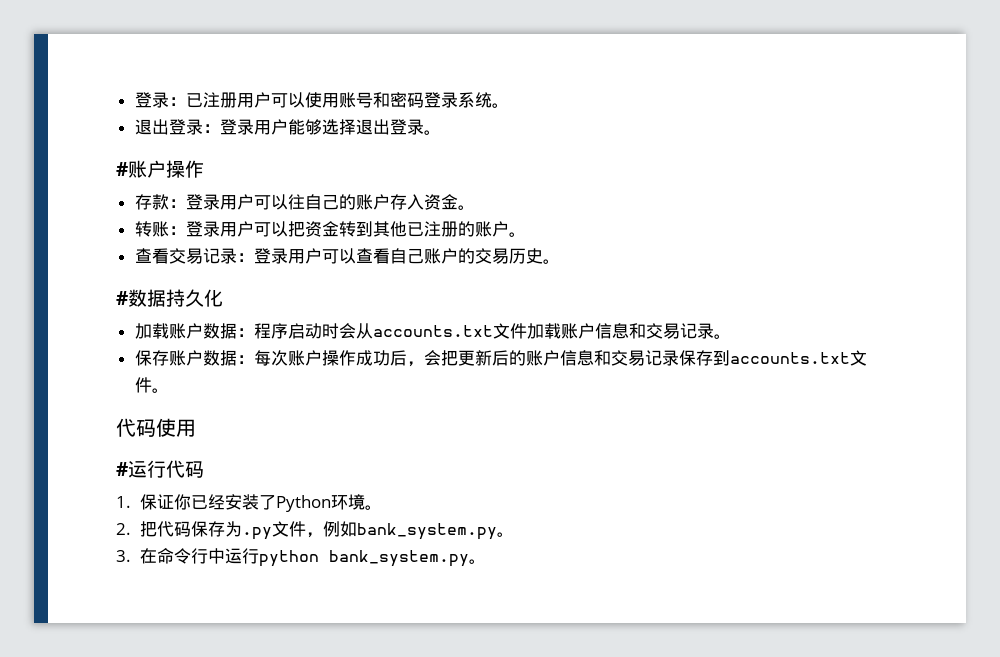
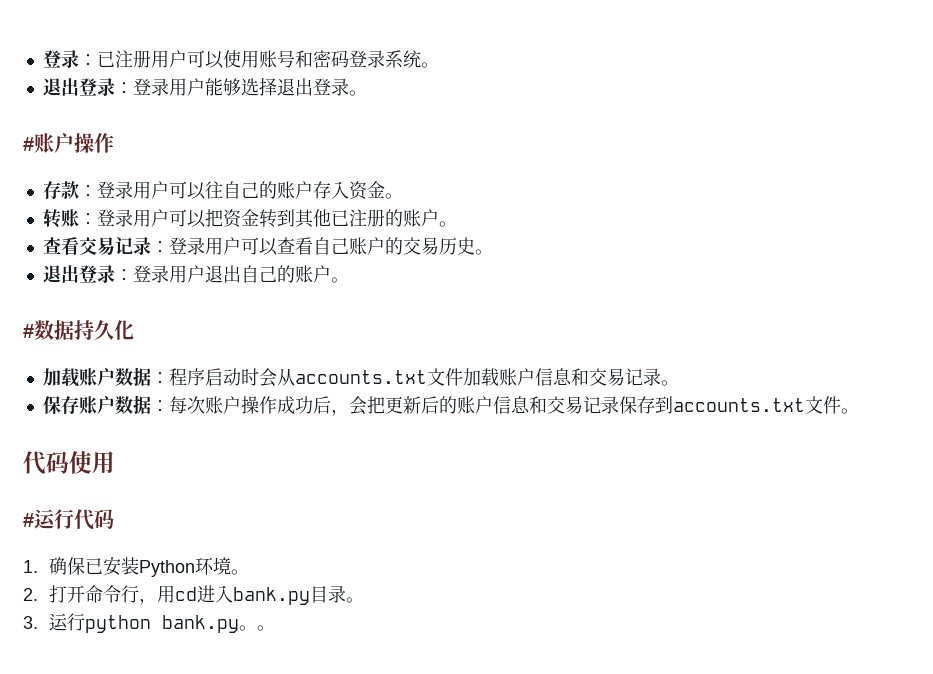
+ 退出登录：登录用户退出自己的账户。
- 1.保证你已经安装了Python环境。
+ 1.确保已安装Python环境。
- 2.把代码保存为.py文件，例如bank_system.py。
- 3.在命令行中运行python bank_system.py。
+ 2.打开命令行，用cd进入bank.py目录。
+ 3.运行python bank.py。。

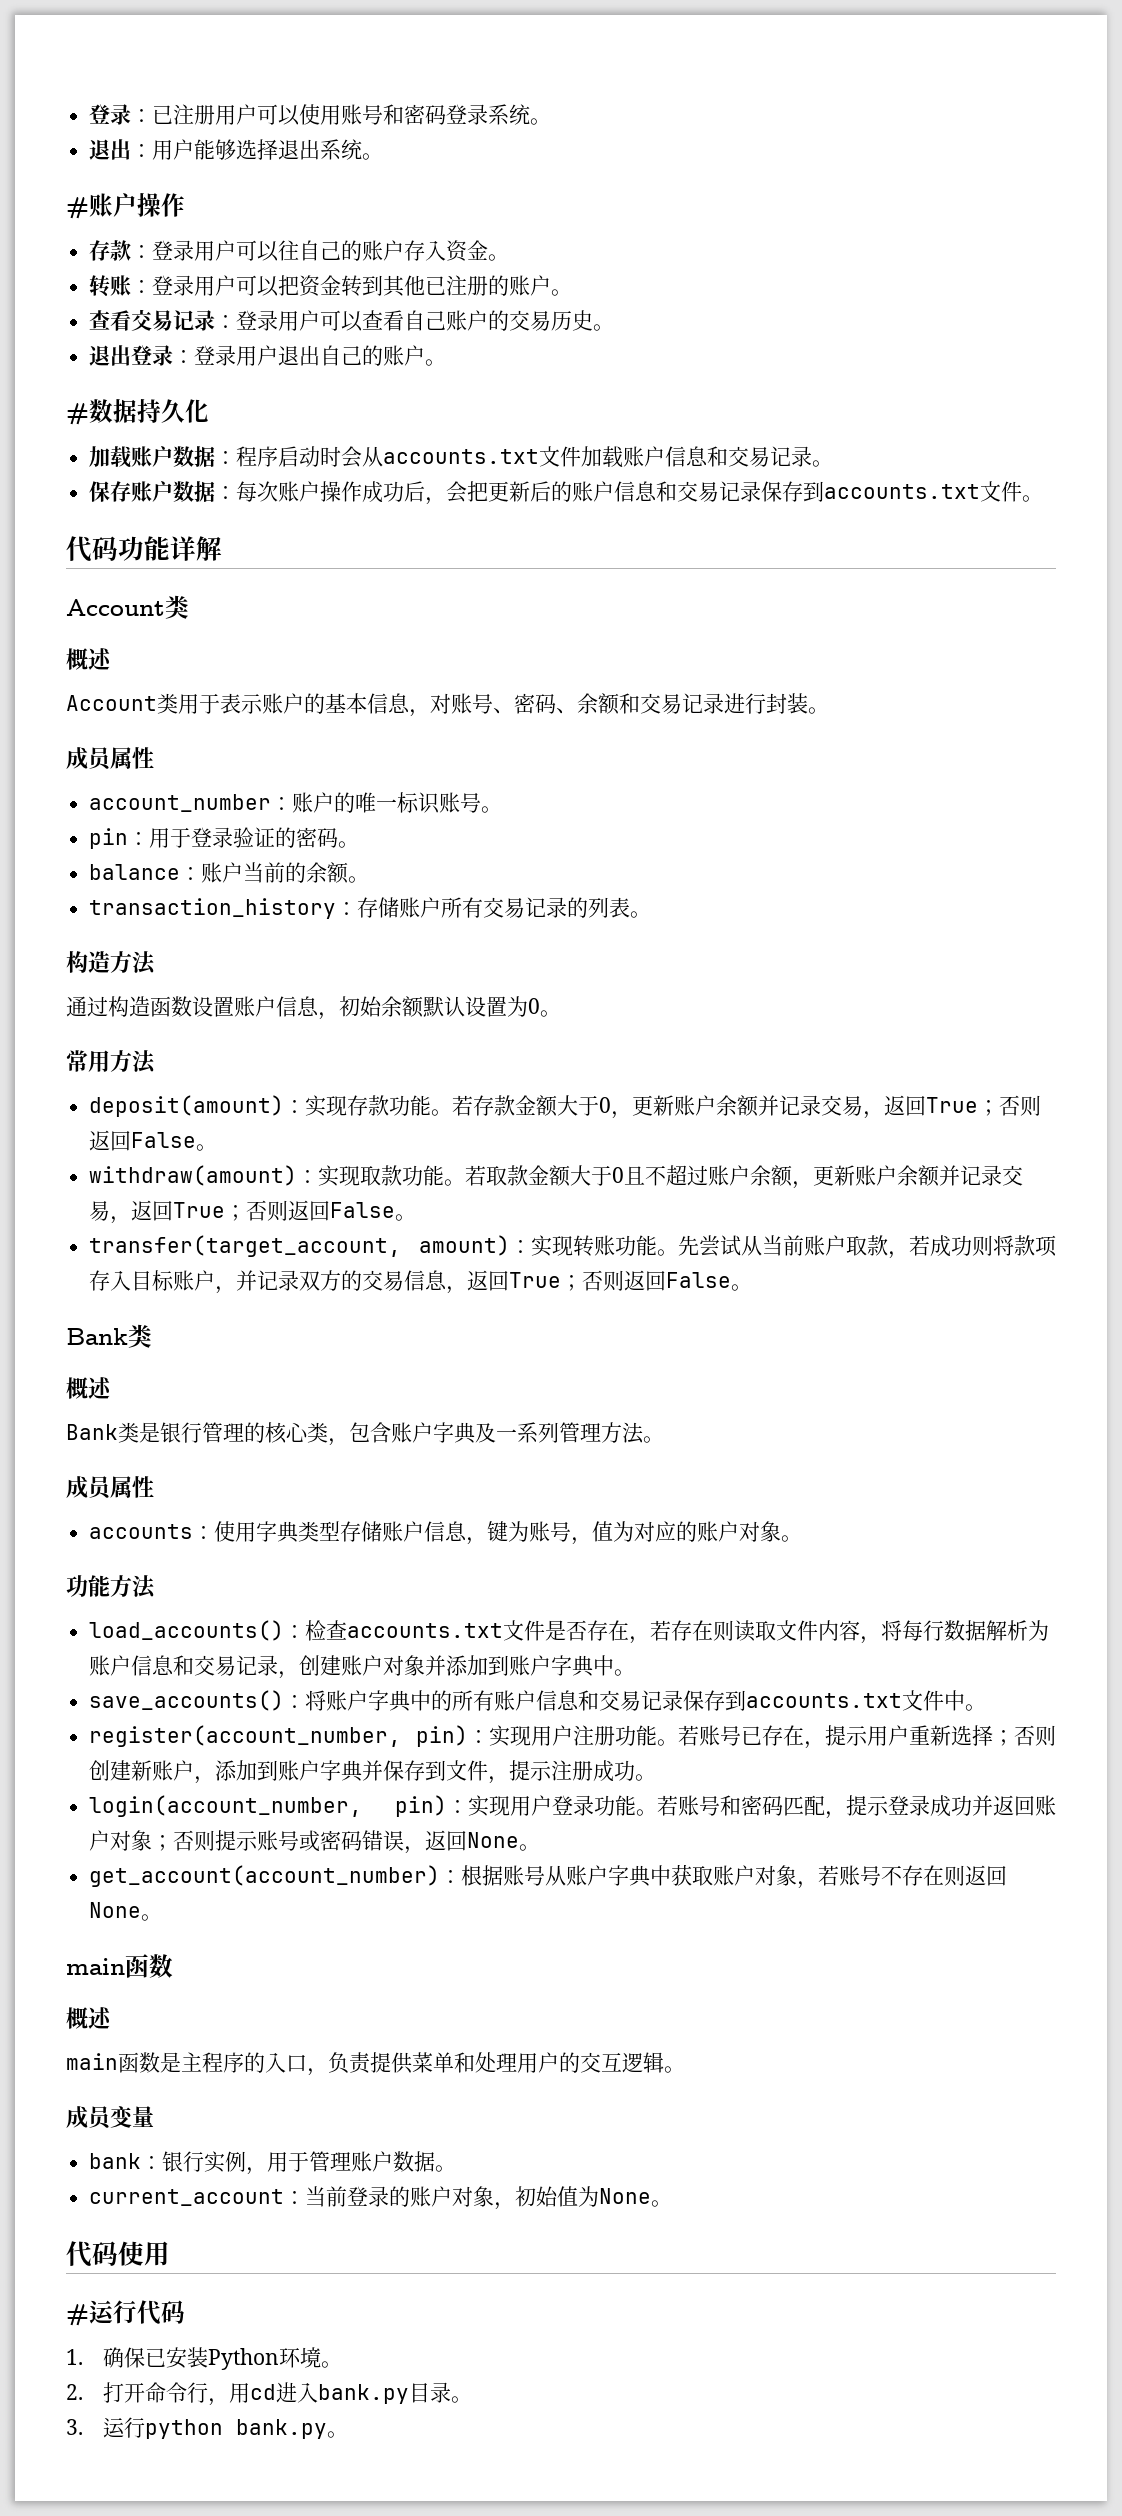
- 退出登录：登录用户能够选择退出登录。
+ 退出：用户能够选择退出系统。
+ 代码功能详解
+ Account类
+ 概述
+ Account类用于表示账户的基本信息，对账号、密码、余额和交易记录进行封装。
+ 成员属性
+ account_number：账户的唯一标识账号。
+ pin：用于登录验证的密码。
+ balance：账户当前的余额。
+ transaction_history：存储账户所有交易记录的列表。
+ 构造方法
+ 通过构造函数设置账户信息，初始余额默认设置为0。
+ 常用方法
+ deposit(amount)：实现存款功能。若存款金额大于0，更新账户余额并记录交易，返回True；否则返回False。
+ withdraw(amount)：实现取款功能。若取款金额大于0且不超过账户余额，更新账户余额并记录交易，返回True；否则返回False。
+ transfer(target_account, amount)：实现转账功能。先尝试从当前账户取款，若成功则将款项存入目标账户，并记录双方的交易信息，返回True；否则返回False。
+ Bank类
+ 概述
+ Bank类是银行管理的核心类，包含账户字典及一系列管理方法。
+ 成员属性
+ accounts：使用字典类型存储账户信息，键为账号，值为对应的账户对象。
+ 功能方法
+ load_accounts()：检查accounts.txt文件是否存在，若存在则读取文件内容，将每行数据解析为账户信息和交易记录，创建账户对象并添加到账户字典中。
+ save_accounts()：将账户字典中的所有账户信息和交易记录保存到accounts.txt文件中。
+ register(account_number, pin)：实现用户注册功能。若账号已存在，提示用户重新选择；否则创建新账户，添加到账户字典并保存到文件，提示注册成功。
+ login(account_number, pin)：实现用户登录功能。若账号和密码匹配，提示登录成功并返回账户对象；否则提示账号或密码错误，返回None。
+ get_account(account_number)：根据账号从账户字典中获取账户对象，若账号不存在则返回None。
+ main函数
+ 概述
+ main函数是主程序的入口，负责提供菜单和处理用户的交互逻辑。
+ 成员变量
+ bank：银行实例，用于管理账户数据。
+ current_account：当前登录的账户对象，初始值为None。
- 3.运行python bank.py。。
+ 3.运行python bank.py。

